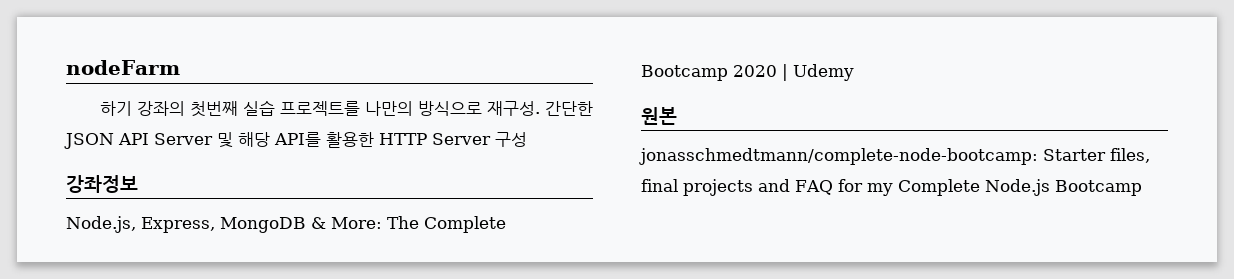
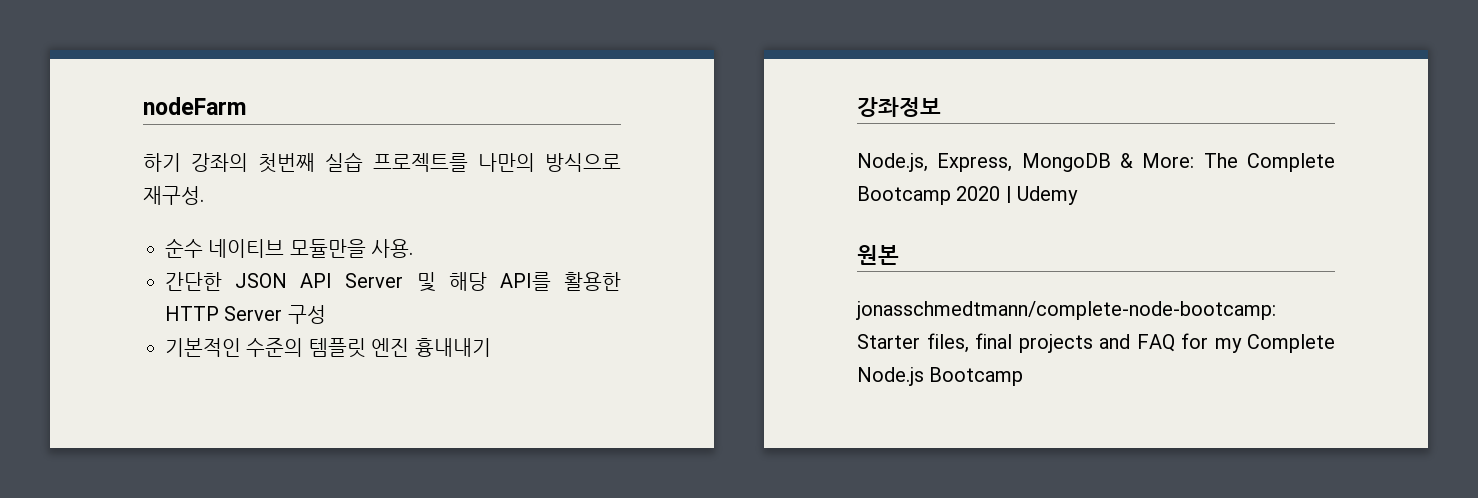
- 하기 강좌의 첫번째 실습 프로젝트를 나만의 방식으로 재구성. 간단한 JSON API Server 및 해당 API를 활용한 HTTP Server 구성
+ 하기 강좌의 첫번째 실습 프로젝트를 나만의 방식으로 재구성.
+ 순수 네이티브 모듈만을 사용.
+ 간단한 JSON API Server 및 해당 API를 활용한 HTTP Server 구성
+ 기본적인 수준의 템플릿 엔진 흉내내기

